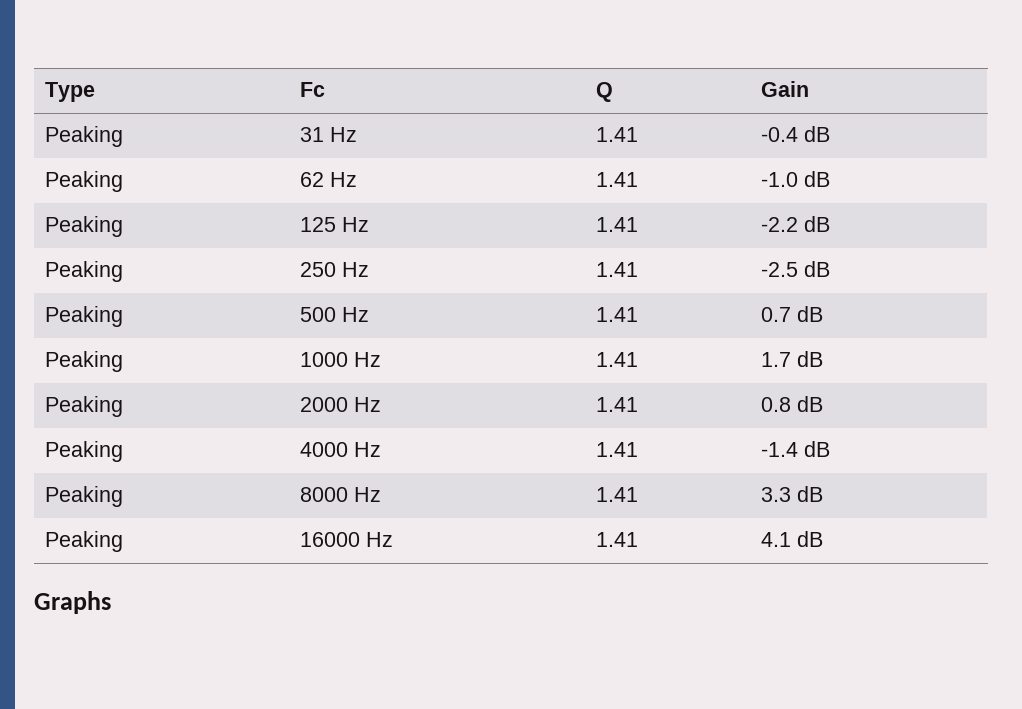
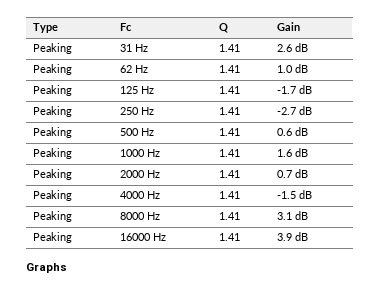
- Peaking | 31 Hz | 1.41 | -0.4 dB
+ Peaking | 31 Hz | 1.41 | 2.6 dB
- Peaking | 62 Hz | 1.41 | -1.0 dB
+ Peaking | 62 Hz | 1.41 | 1.0 dB
- Peaking | 125 Hz | 1.41 | -2.2 dB
+ Peaking | 125 Hz | 1.41 | -1.7 dB
- Peaking | 250 Hz | 1.41 | -2.5 dB
+ Peaking | 250 Hz | 1.41 | -2.7 dB
- Peaking | 500 Hz | 1.41 | 0.7 dB
+ Peaking | 500 Hz | 1.41 | 0.6 dB
- Peaking | 1000 Hz | 1.41 | 1.7 dB
+ Peaking | 1000 Hz | 1.41 | 1.6 dB
- Peaking | 2000 Hz | 1.41 | 0.8 dB
+ Peaking | 2000 Hz | 1.41 | 0.7 dB
- Peaking | 4000 Hz | 1.41 | -1.4 dB
+ Peaking | 4000 Hz | 1.41 | -1.5 dB
- Peaking | 8000 Hz | 1.41 | 3.3 dB
+ Peaking | 8000 Hz | 1.41 | 3.1 dB
- Peaking | 16000 Hz | 1.41 | 4.1 dB
+ Peaking | 16000 Hz | 1.41 | 3.9 dB

